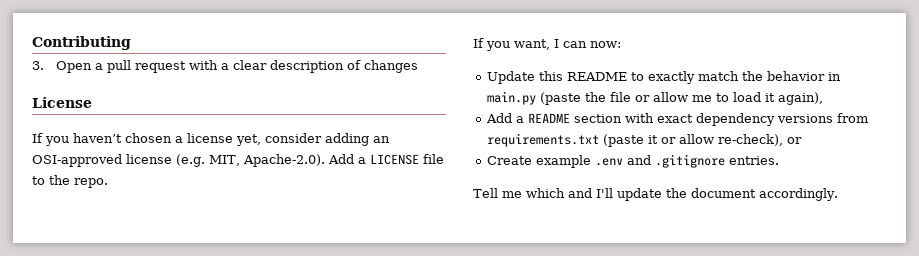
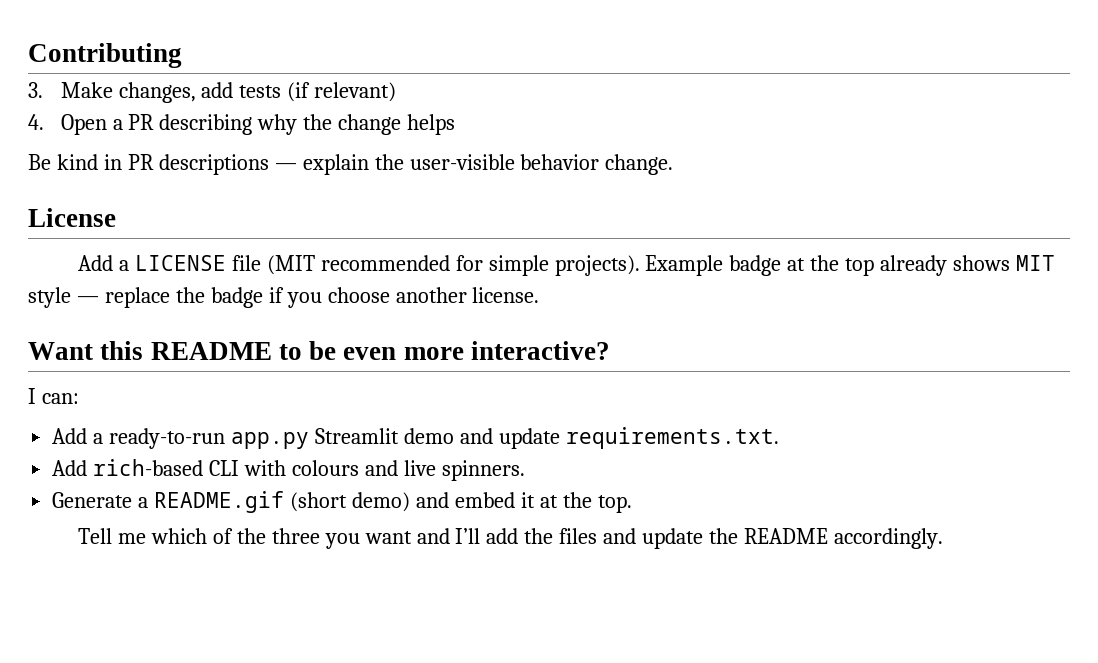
- 3. Open a pull request with a clear description of changes
+ 3. Make changes, add tests (if relevant)
+ 4. Open a PR describing why the change helps
+ Be kind in PR descriptions — explain the user-visible behavior change.
  License
- If you haven’t chosen a license yet, consider adding an OSI-approved license (e.g. MIT, Apache-2.0). Add a LICENSE file to the repo.
- If you want, I can now:
- Update this README to exactly match the behavior in main.py (paste the file or allow me to load it again),
- Add a README section with exact dependency versions from requirements.txt (paste it or allow re-check), or
- Create example .env and .gitignore entries.
- Tell me which and I'll update the document accordingly.
+ Add a LICENSE file (MIT recommended for simple projects). Example badge at the top already shows MIT style — replace the badge if you choose another license.
+ Want this README to be even more interactive?
+ I can:
+ Add a ready-to-run app.py Streamlit demo and update requirements.txt.
+ Add rich-based CLI with colours and live spinners.
+ Generate a README.gif (short demo) and embed it at the top.
+ Tell me which of the three you want and I’ll add the files and update the README accordingly.

